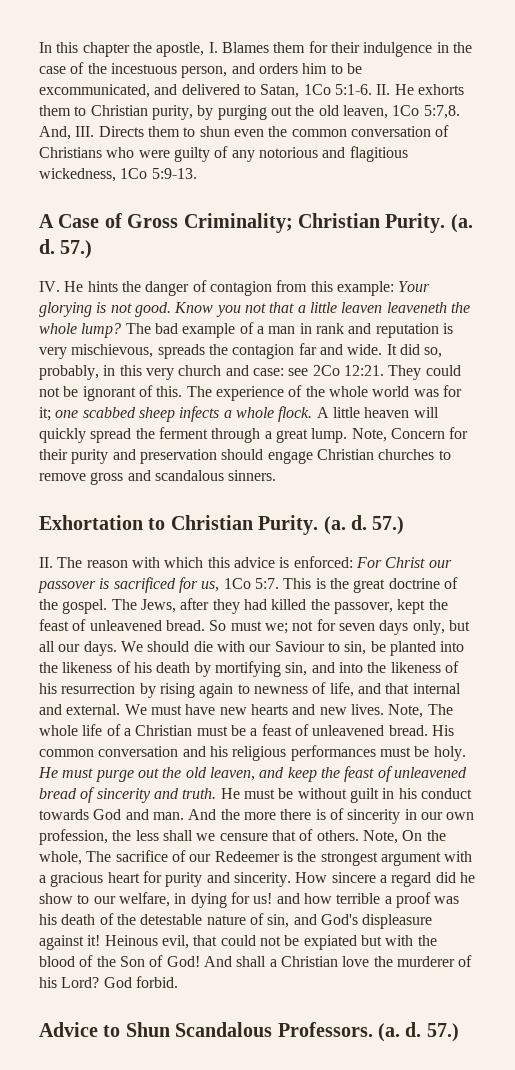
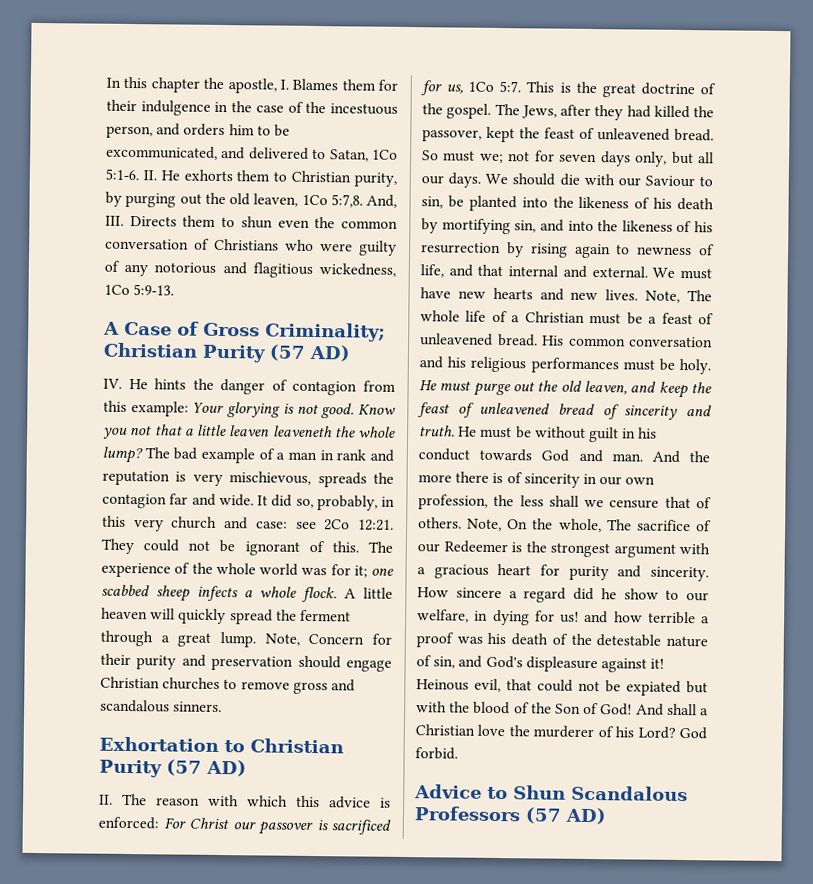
- A Case of Gross Criminality; Christian Purity. (a. d. 57.)
+ A Case of Gross Criminality; Christian Purity (57 AD)
- Exhortation to Christian Purity. (a. d. 57.)
+ Exhortation to Christian Purity (57 AD)
- Advice to Shun Scandalous Professors. (a. d. 57.)
+ Advice to Shun Scandalous Professors (57 AD)

